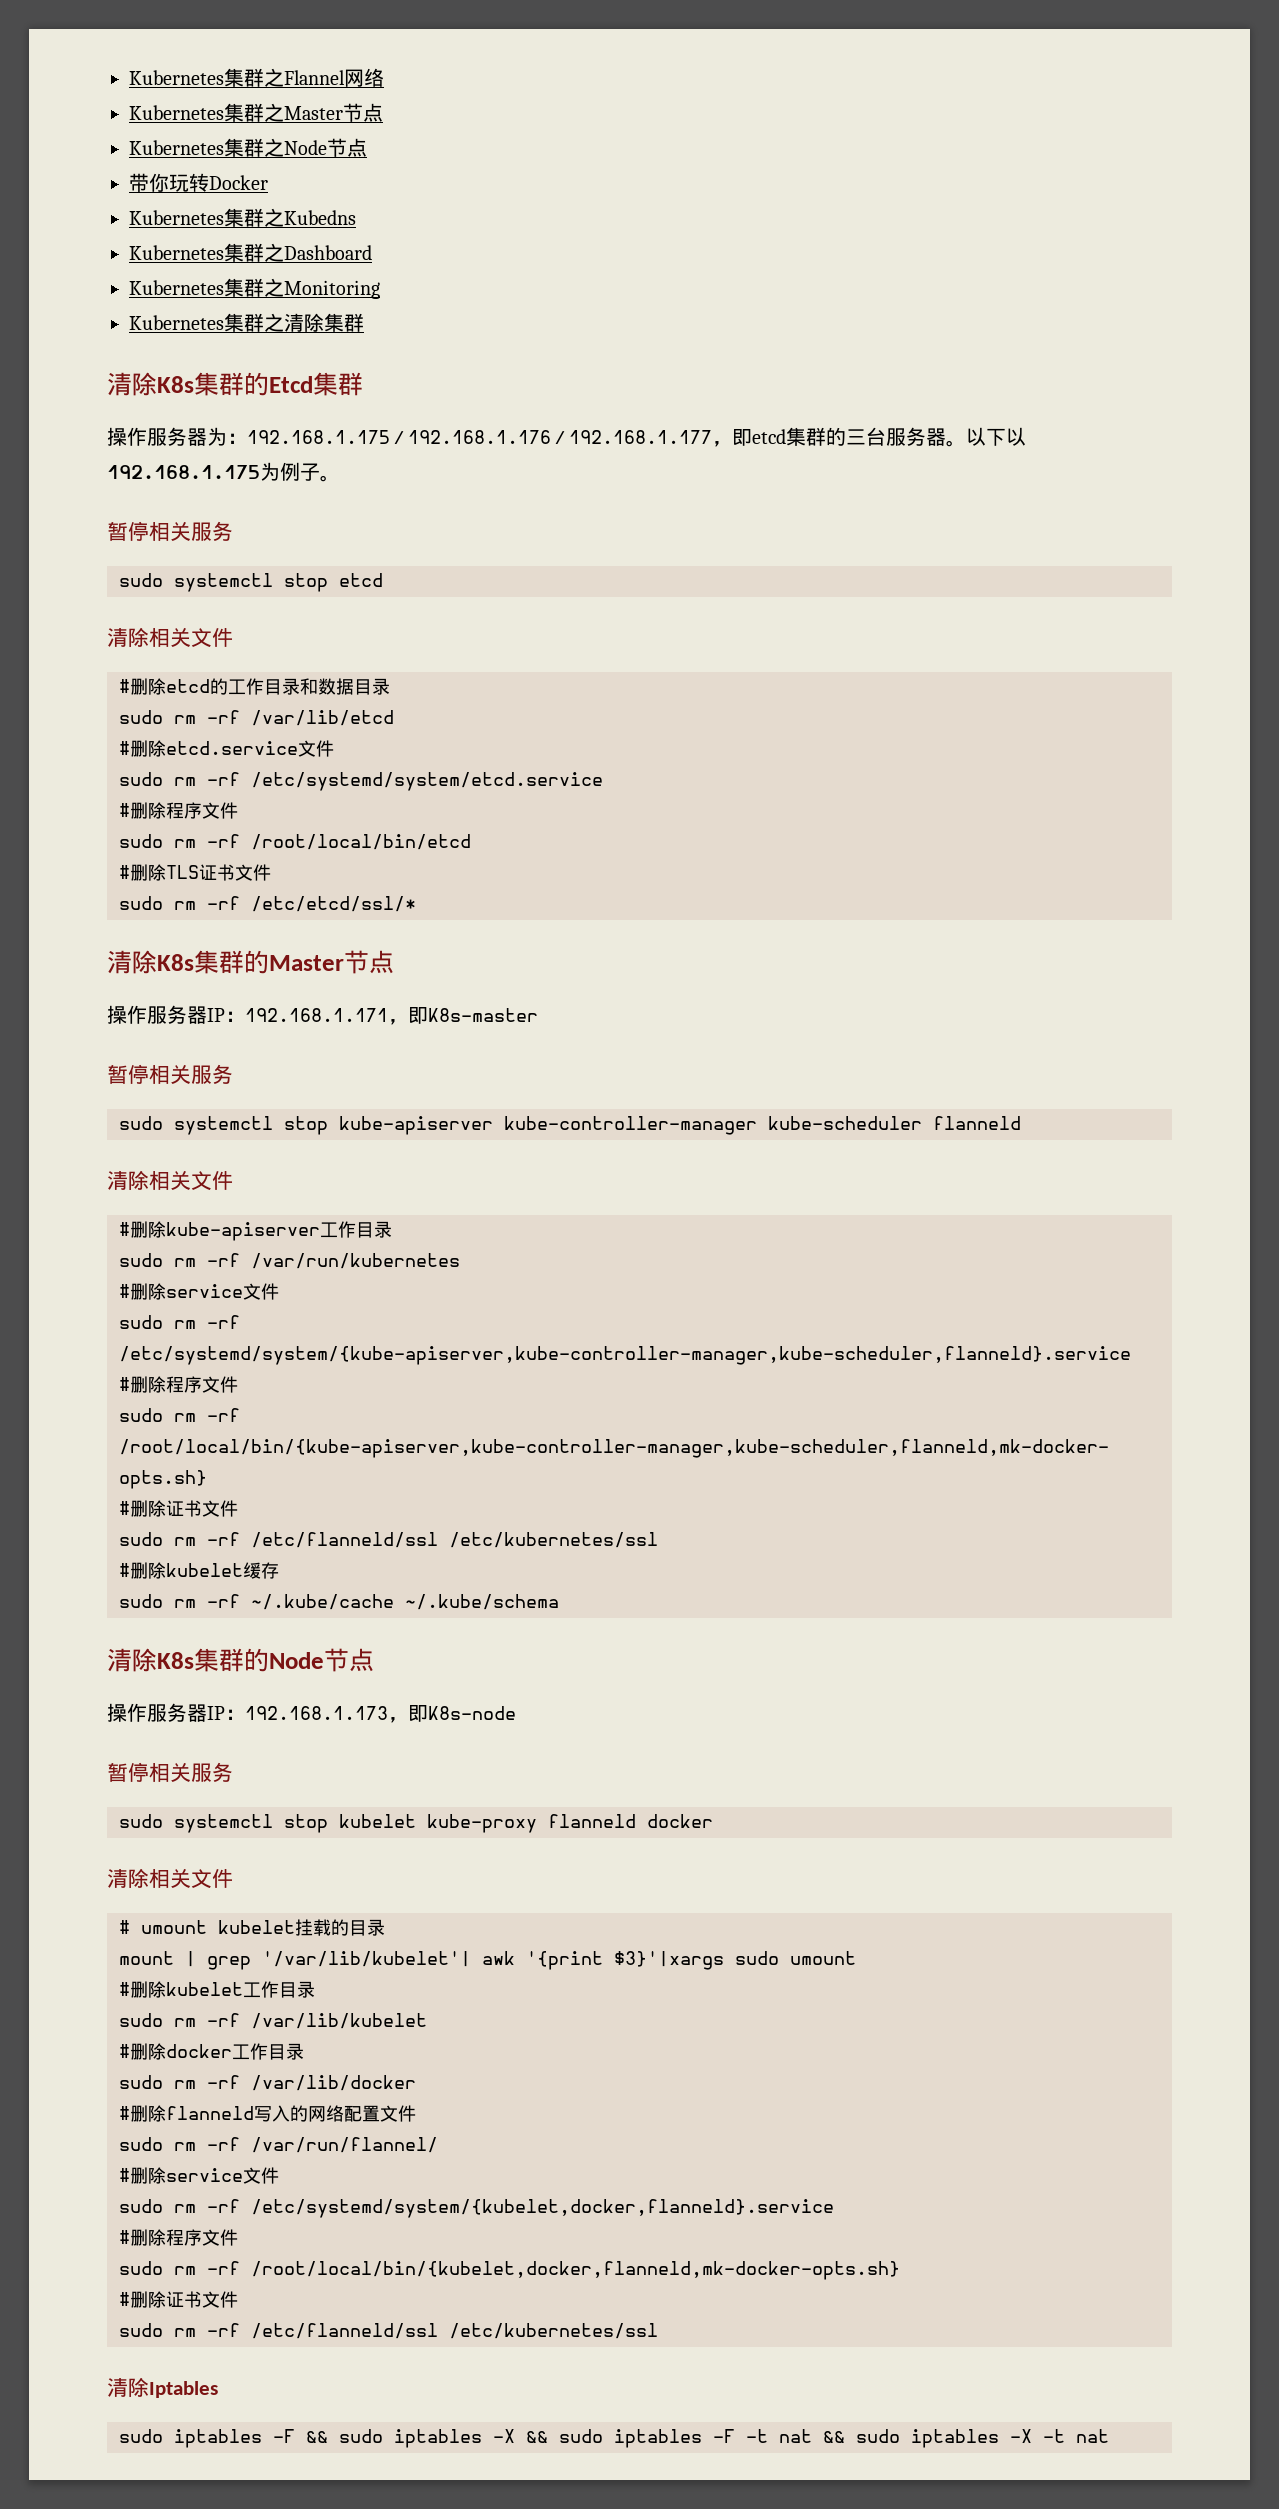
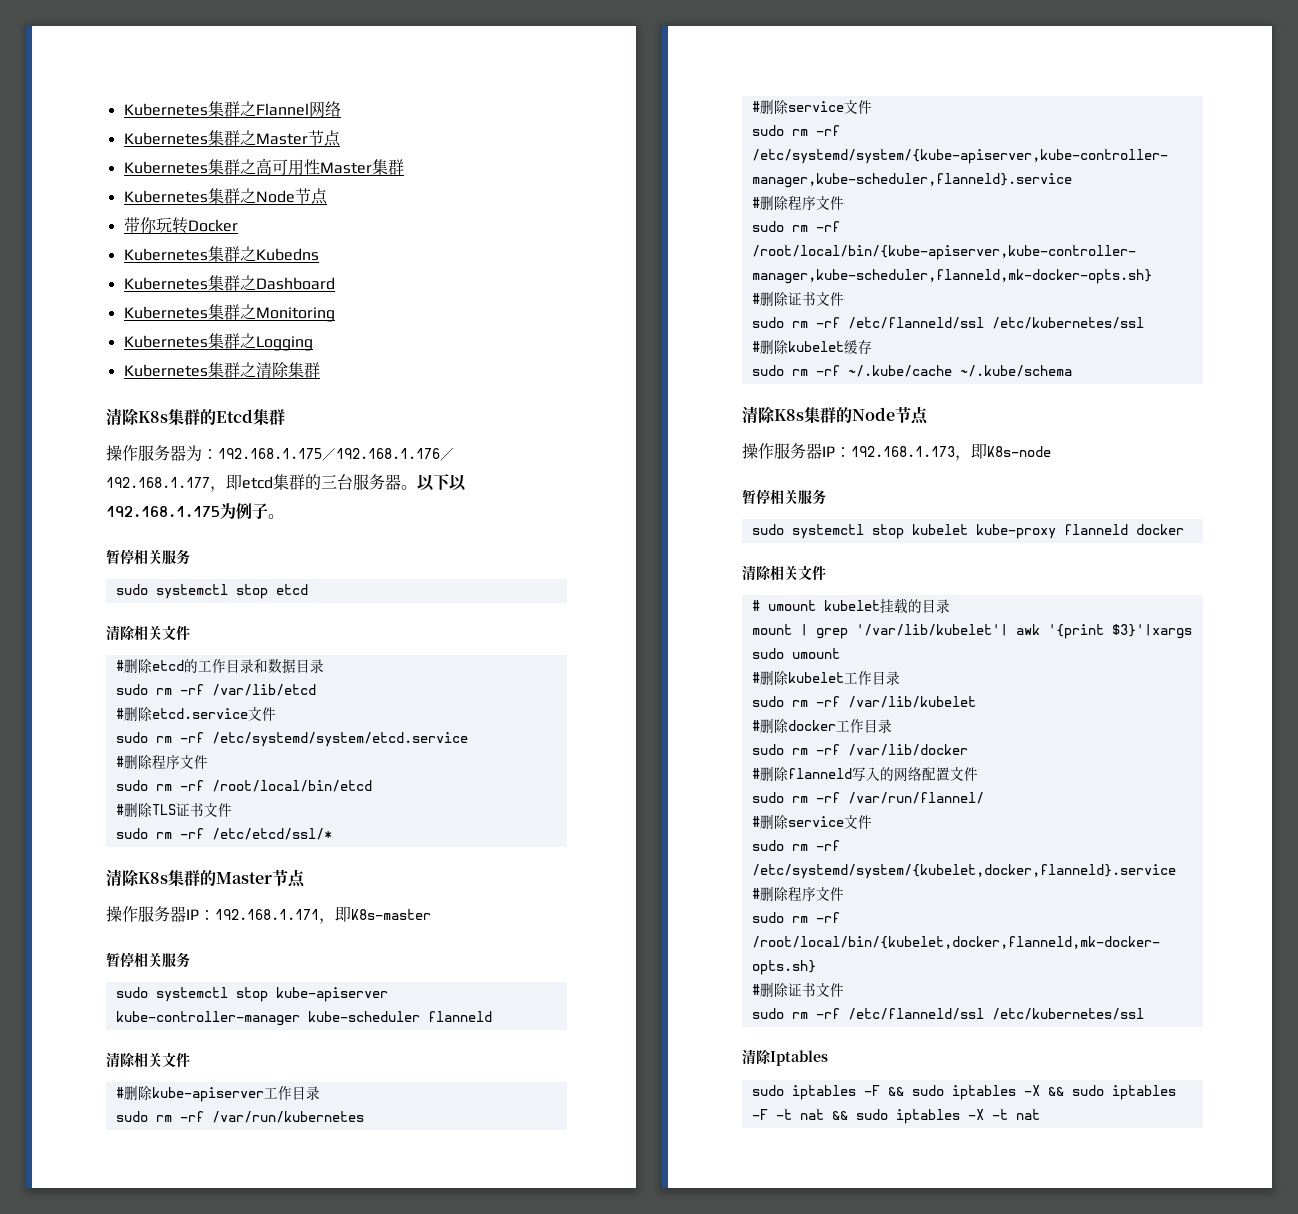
+ Kubernetes集群之高可用性Master集群
+ Kubernetes集群之Logging

